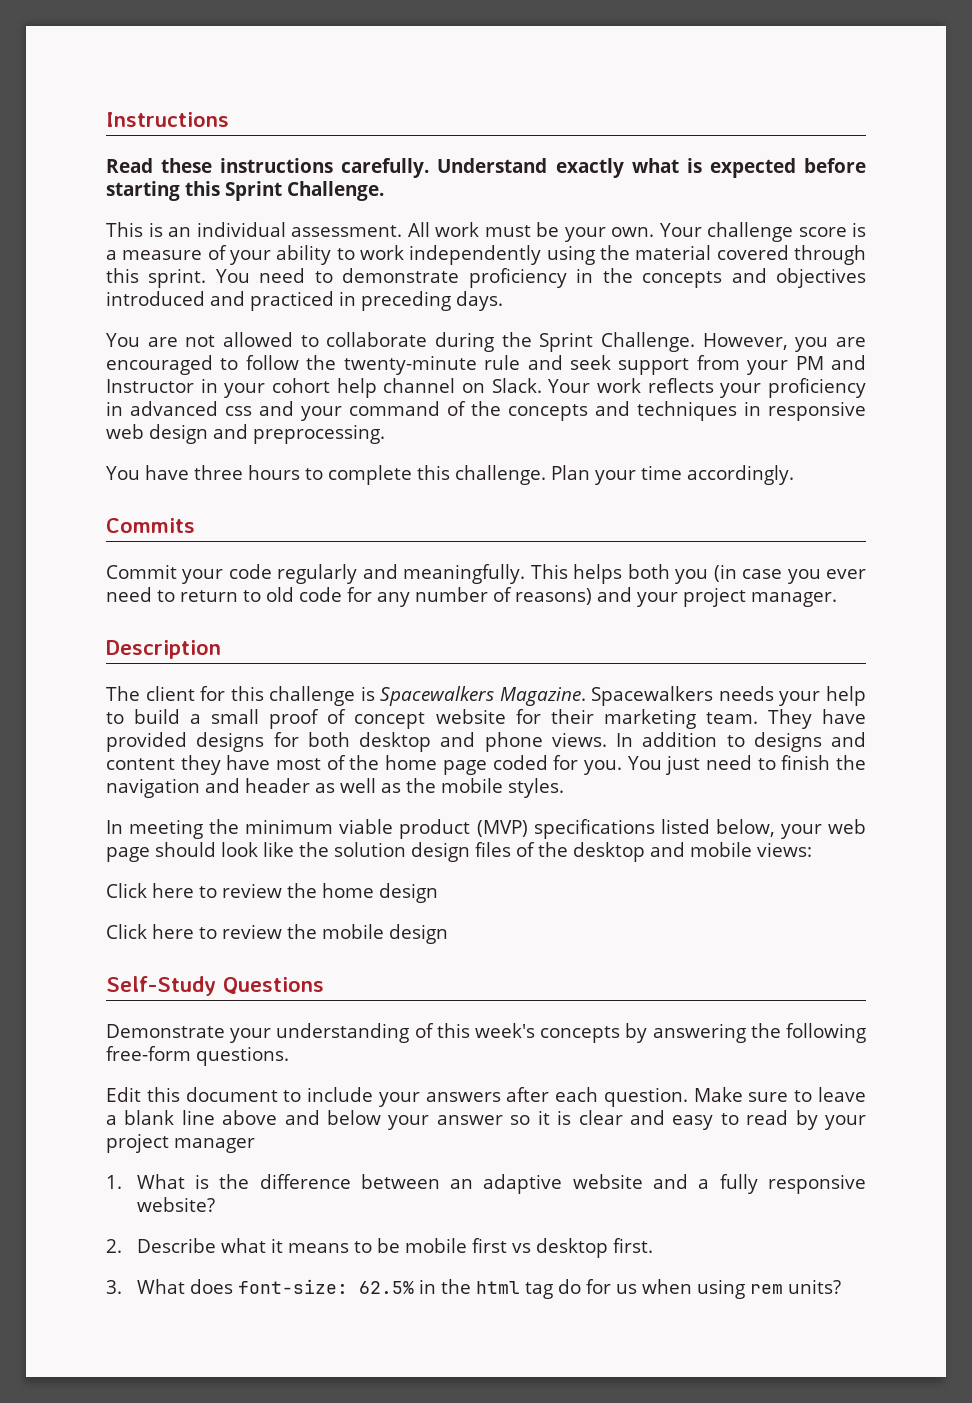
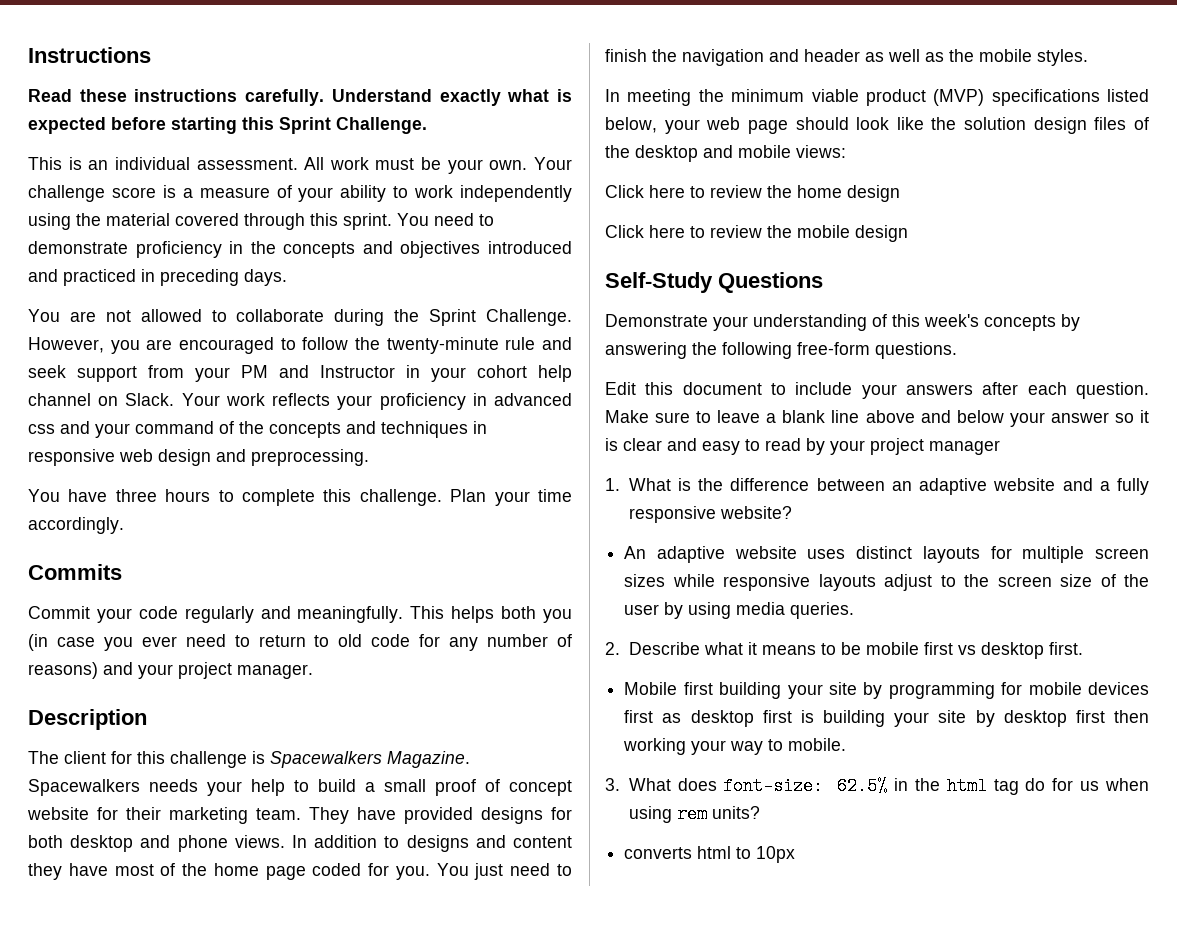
+ An adaptive website uses distinct layouts for multiple screen sizes while responsive layouts adjust to the screen size of the user by using media queries.
+ Mobile first building your site by programming for mobile devices first as desktop first is building your site by desktop first then working your way to mobile.
+ converts html to 10px

